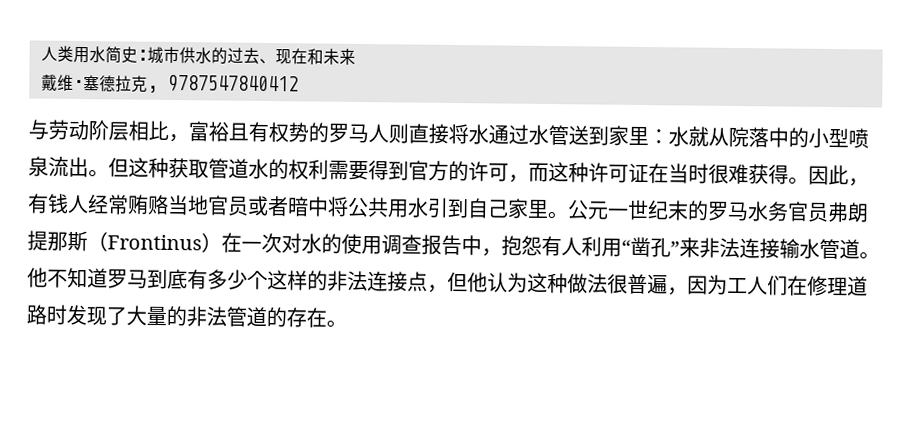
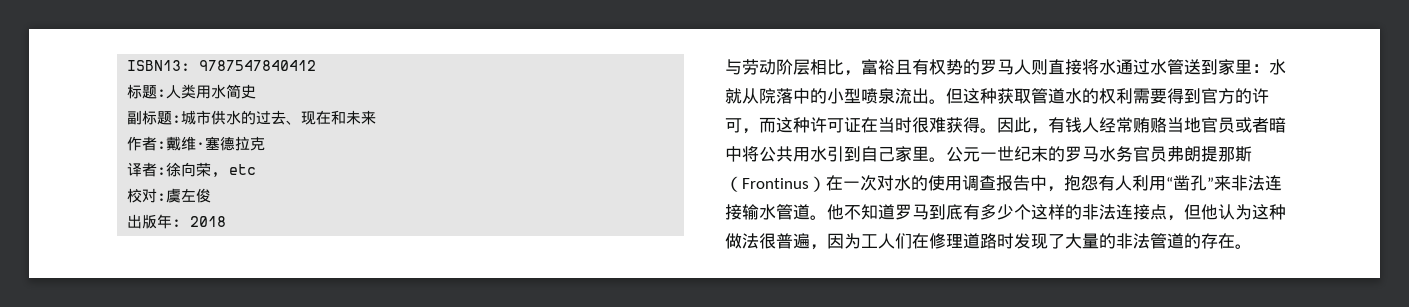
- 人类用水简史:城市供水的过去、现在和未来
+ ISBN13: 9787547840412
+ 标题:人类用水简史
+ 副标题:城市供水的过去、现在和未来
- 戴维·塞德拉克, 9787547840412
+ 作者:戴维·塞德拉克
+ 译者:徐向荣, etc
+ 校对:虞左俊
+ 出版年: 2018

